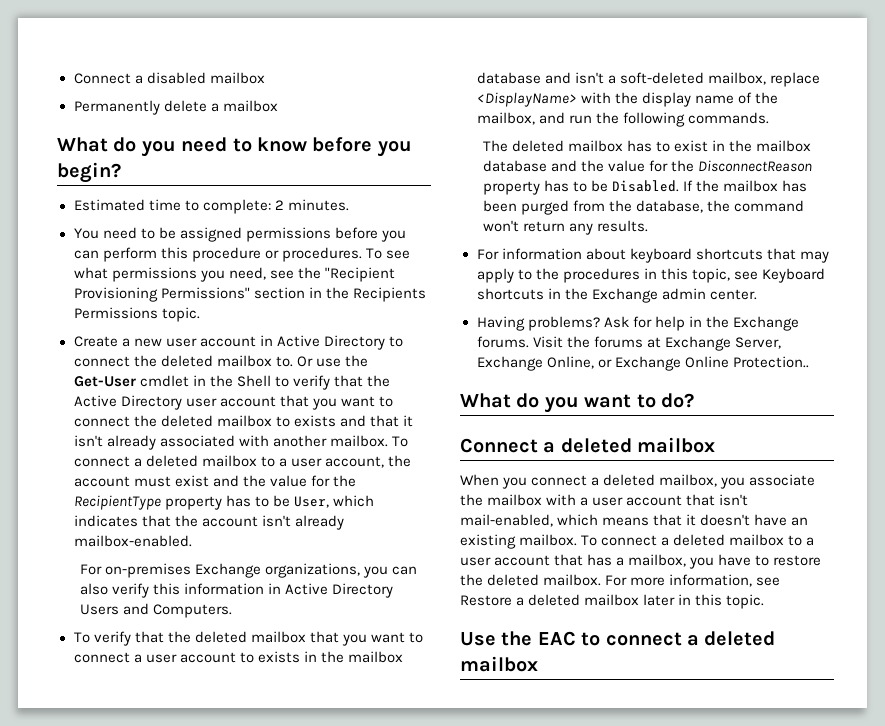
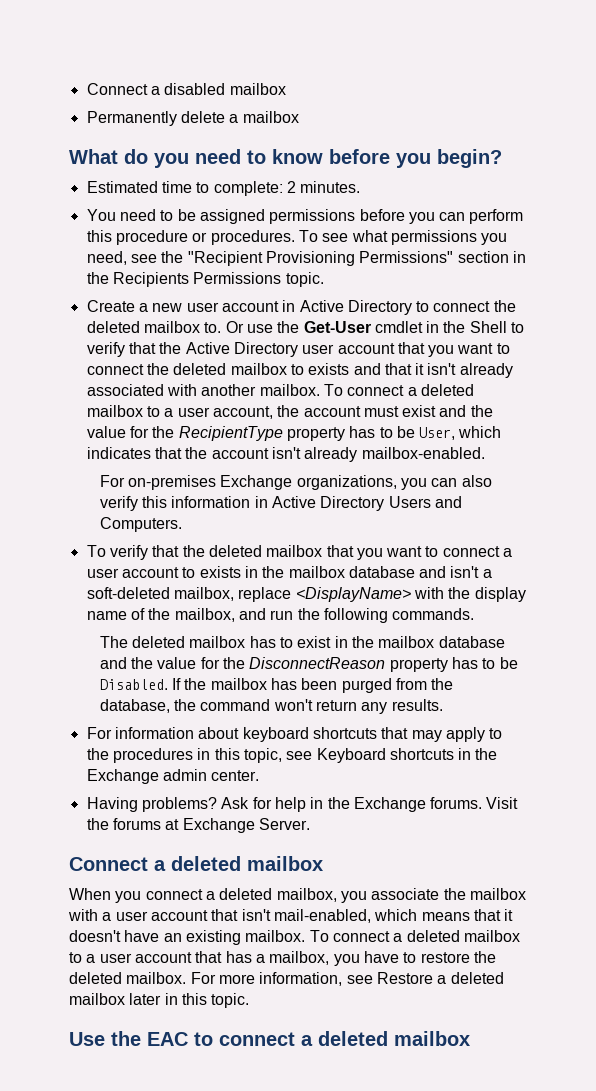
- Visit the forums at Exchange Server, Exchange Online, or Exchange Online Protection..
- What do you want to do?
+ Visit the forums at Exchange Server.

